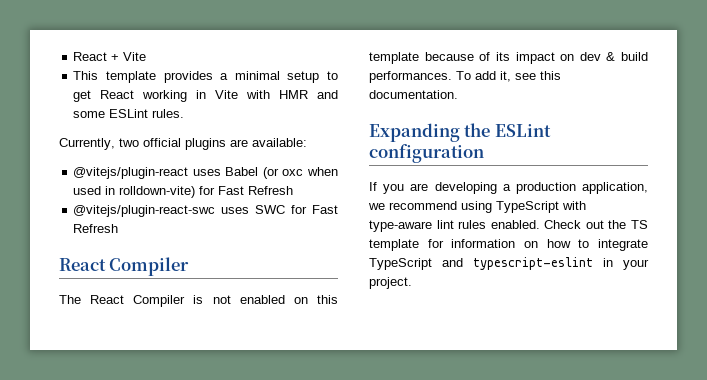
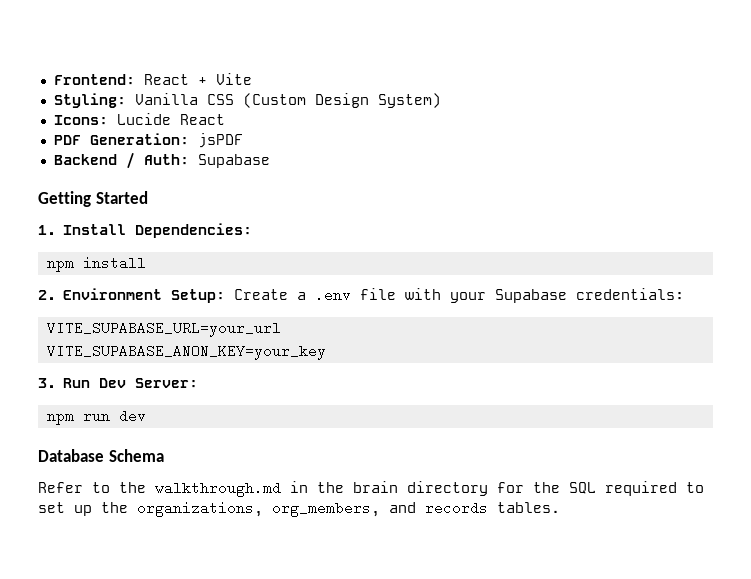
- React + Vite
+ Frontend: React + Vite
- This template provides a minimal setup to get React working in Vite with HMR and some ESLint rules.
- Currently, two official plugins are available:
- @vitejs/plugin-react uses Babel (or oxc when used in rolldown-vite) for Fast Refresh
- @vitejs/plugin-react-swc uses SWC for Fast Refresh
- React Compiler
- The React Compiler is not enabled on this template because of its impact on dev & build performances. To add it, see this documentation.
- Expanding the ESLint configuration
- If you are developing a production application, we recommend using TypeScript with type-aware lint rules enabled. Check out the TS template for information on how to integrate TypeScript and typescript-eslint in your project.
+ Styling: Vanilla CSS (Custom Design System)
+ Icons: Lucide React
+ PDF Generation: jsPDF
+ Backend / Auth: Supabase
+ Getting Started
+ 1. Install Dependencies:
+ npm install
+ 2. Environment Setup: Create a .env file with your Supabase credentials:
+ VITE_SUPABASE_URL=your_url
+ VITE_SUPABASE_ANON_KEY=your_key
+ 3. Run Dev Server:
+ npm run dev
+ Database Schema
+ Refer to the walkthrough.md in the brain directory for the SQL required to set up the organizations, org_members, and records tables.

